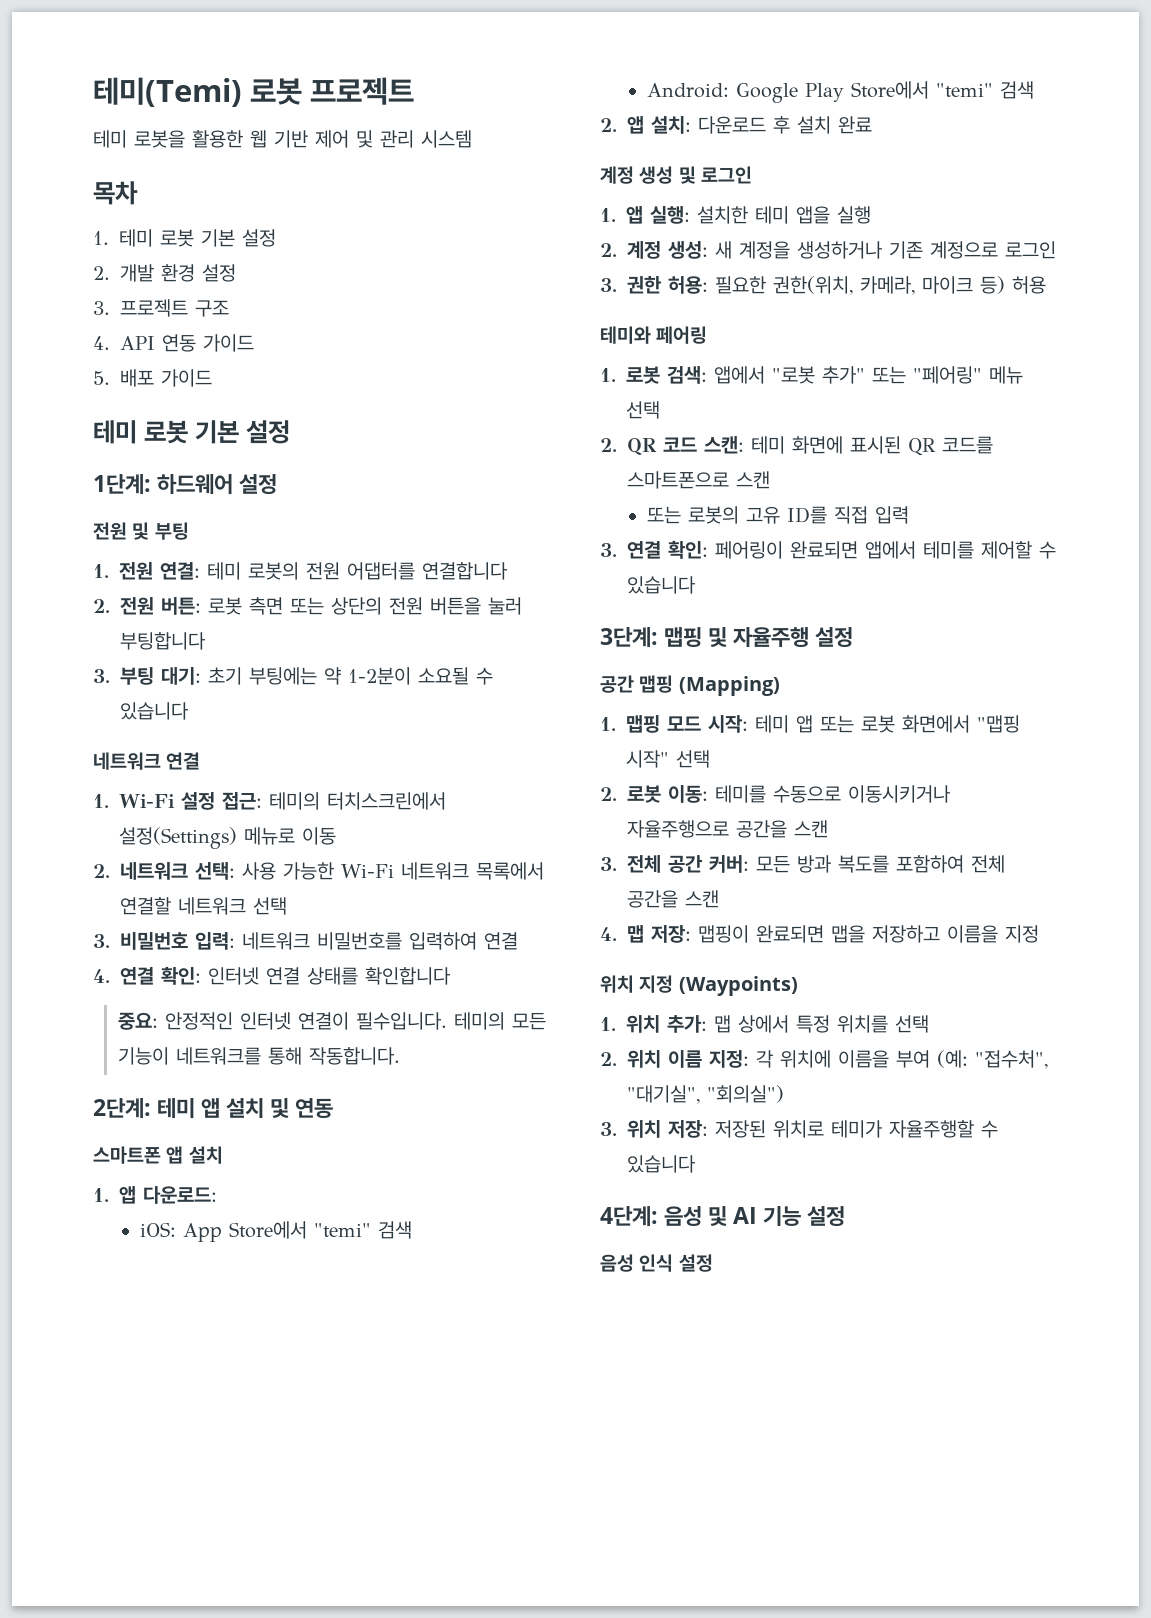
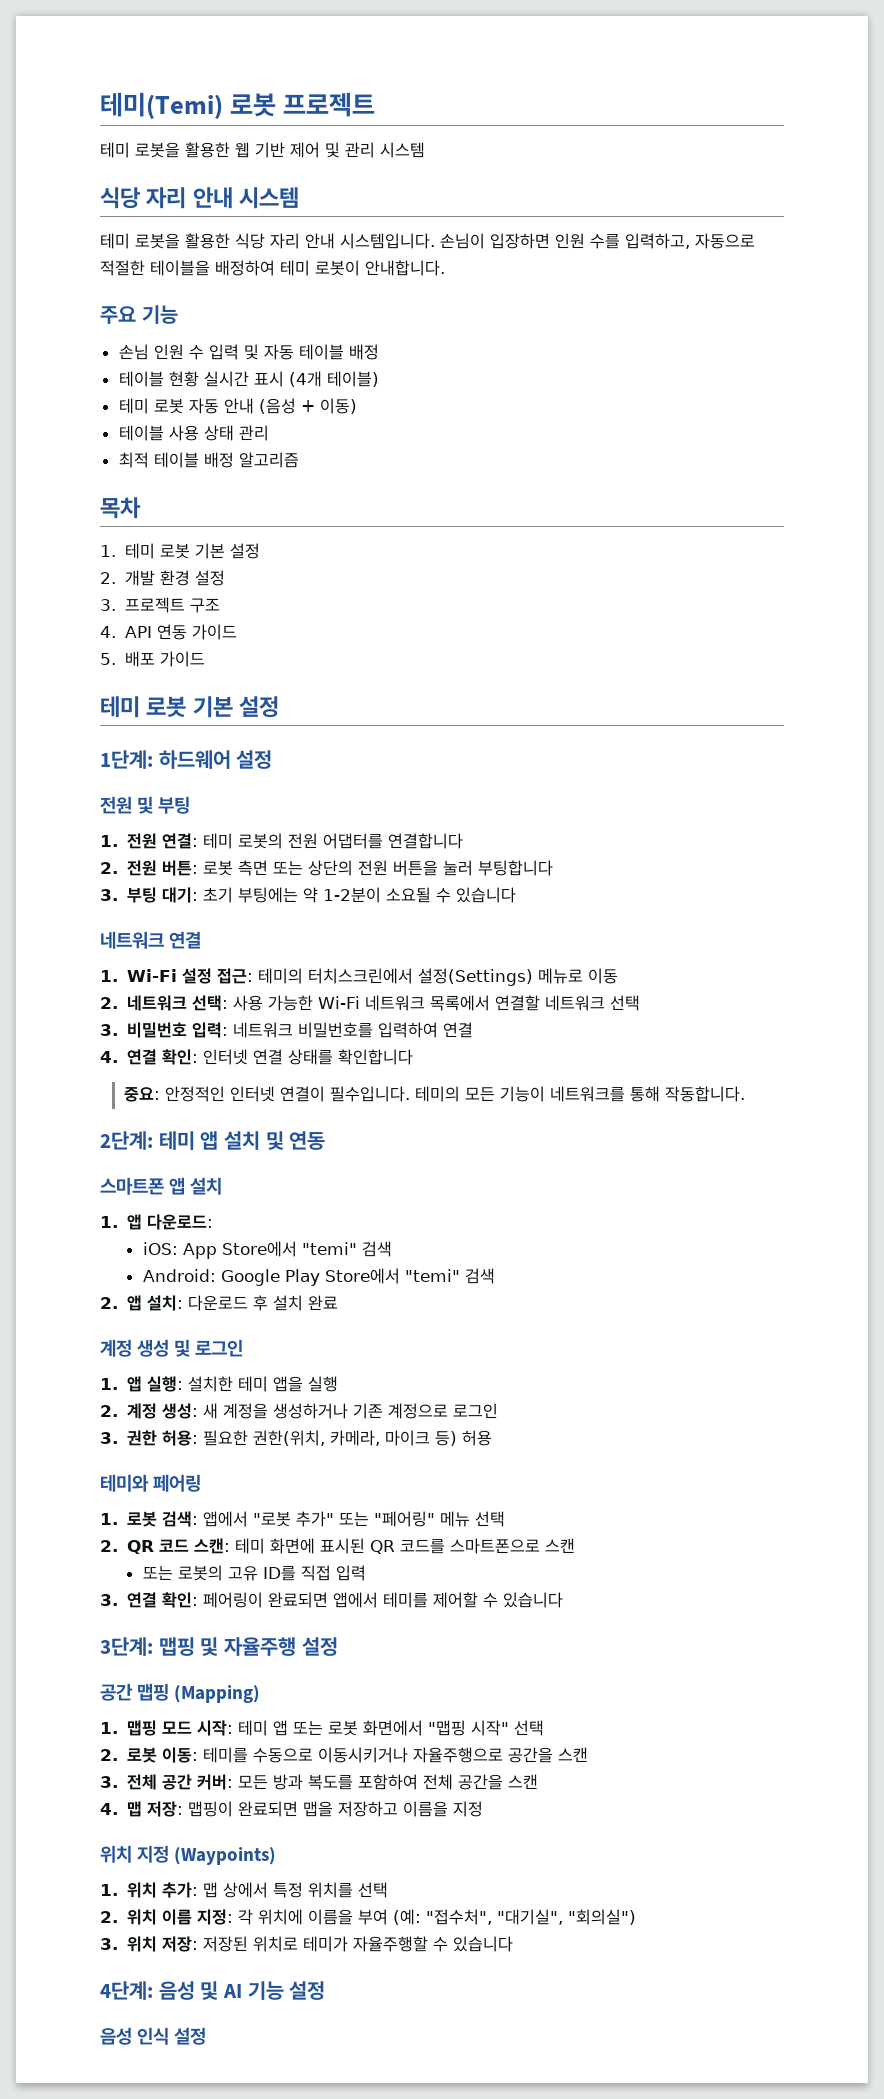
+ 식당 자리 안내 시스템
+ 테미 로봇을 활용한 식당 자리 안내 시스템입니다. 손님이 입장하면 인원 수를 입력하고, 자동으로 적절한 테이블을 배정하여 테미 로봇이 안내합니다.
+ 주요 기능
+ 손님 인원 수 입력 및 자동 테이블 배정
+ 테이블 현황 실시간 표시 (4개 테이블)
+ 테미 로봇 자동 안내 (음성 + 이동)
+ 테이블 사용 상태 관리
+ 최적 테이블 배정 알고리즘

